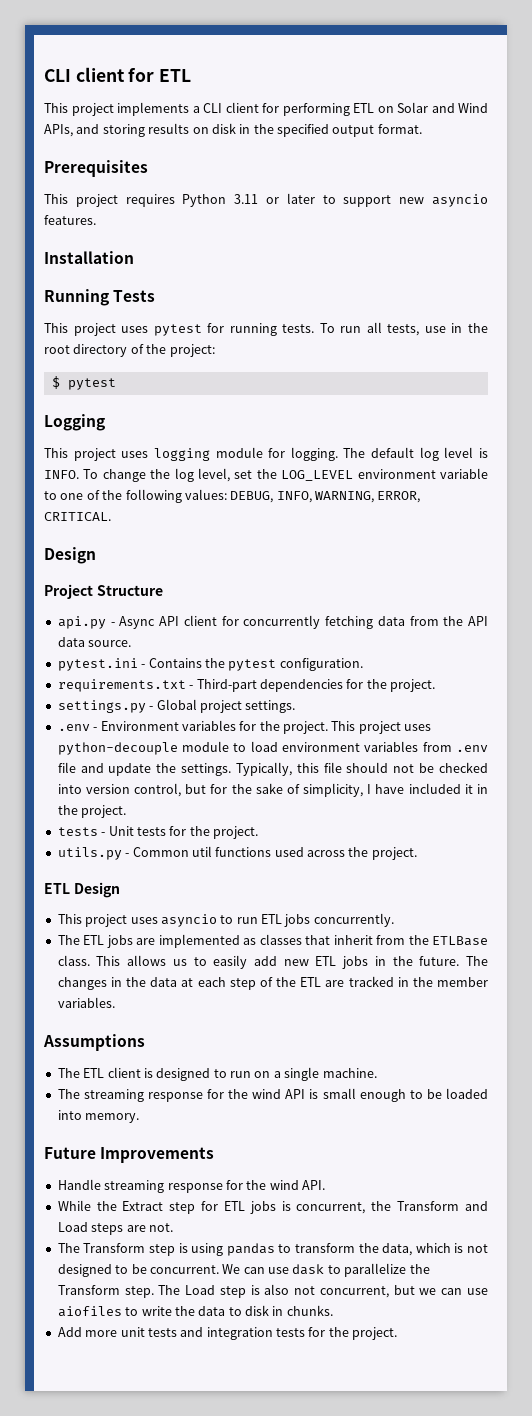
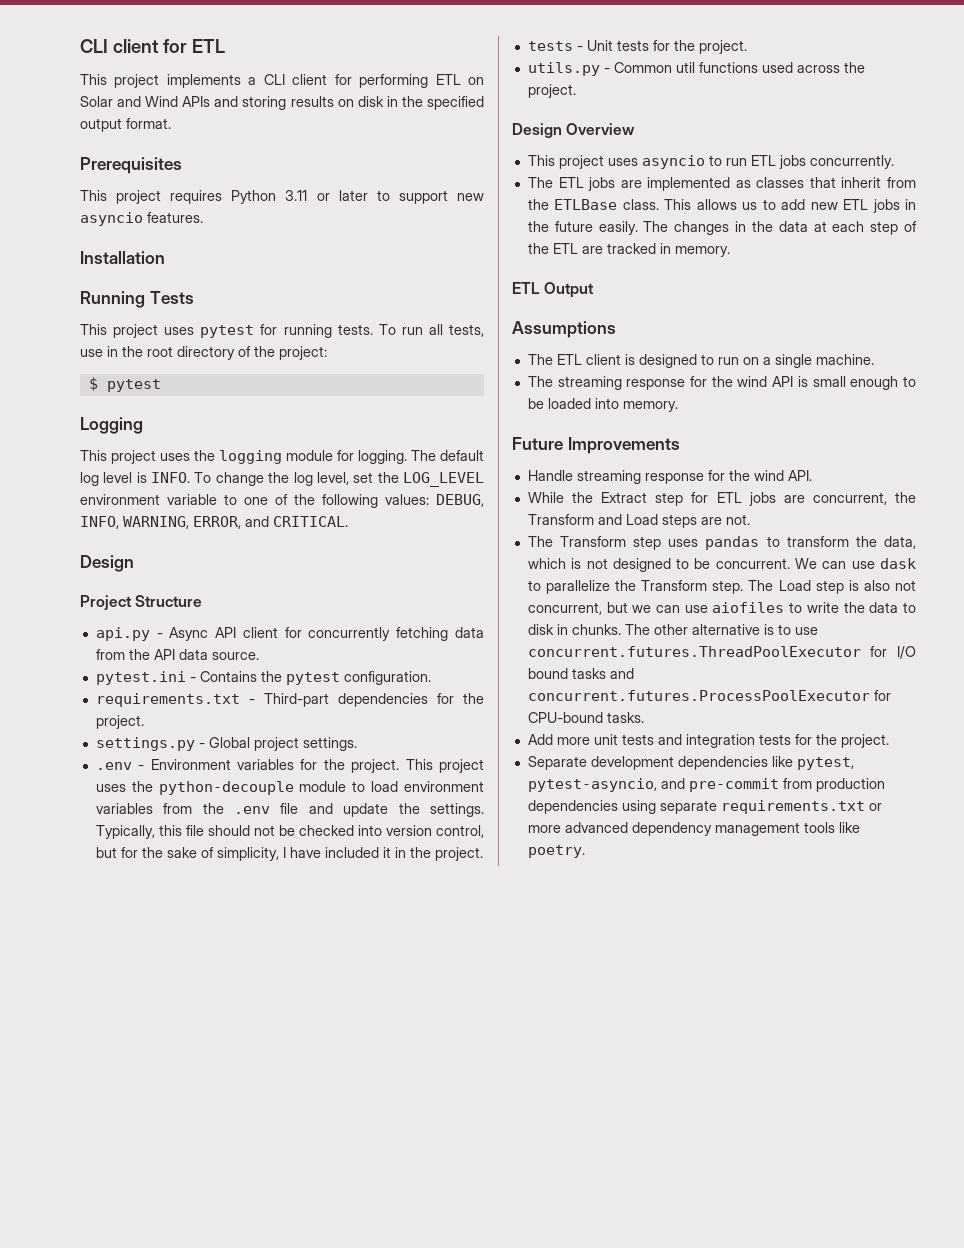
- This project implements a CLI client for performing ETL on Solar and Wind APIs, and storing results on disk in the specified output format.
+ This project implements a CLI client for performing ETL on Solar and Wind APIs and storing results on disk in the specified output format.
- This project uses logging module for logging.
+ This project uses the logging module for logging.
- To change the log level, set the LOG_LEVEL environment variable to one of the following values: DEBUG, INFO, WARNING, ERROR, CRITICAL.
+ To change the log level, set the LOG_LEVEL environment variable to one of the following values: DEBUG, INFO, WARNING, ERROR, and CRITICAL.
- This project uses python-decouple module to load environment variables from .env file and update the settings.
+ This project uses the python-decouple module to load environment variables from the .env file and update the settings.
- ETL Design
+ Design Overview
- This allows us to easily add new ETL jobs in the future.
+ This allows us to add new ETL jobs in the future easily.
- The changes in the data at each step of the ETL are tracked in the member variables.
+ The changes in the data at each step of the ETL are tracked in memory.
+ ETL Output
- While the Extract step for ETL jobs is concurrent, the Transform and Load steps are not.
+ While the Extract step for ETL jobs are concurrent, the Transform and Load steps are not.
- The Transform step is using pandas to transform the data, which is not designed to be concurrent.
+ The Transform step uses pandas to transform the data, which is not designed to be concurrent.
+ The other alternative is to use concurrent.futures.ThreadPoolExecutor for I/O bound tasks and concurrent.futures.ProcessPoolExecutor for CPU-bound tasks.
+ Separate development dependencies like pytest, pytest-asyncio, and pre-commit from production dependencies using separate requirements.txt or more advanced dependency management tools like poetry.

